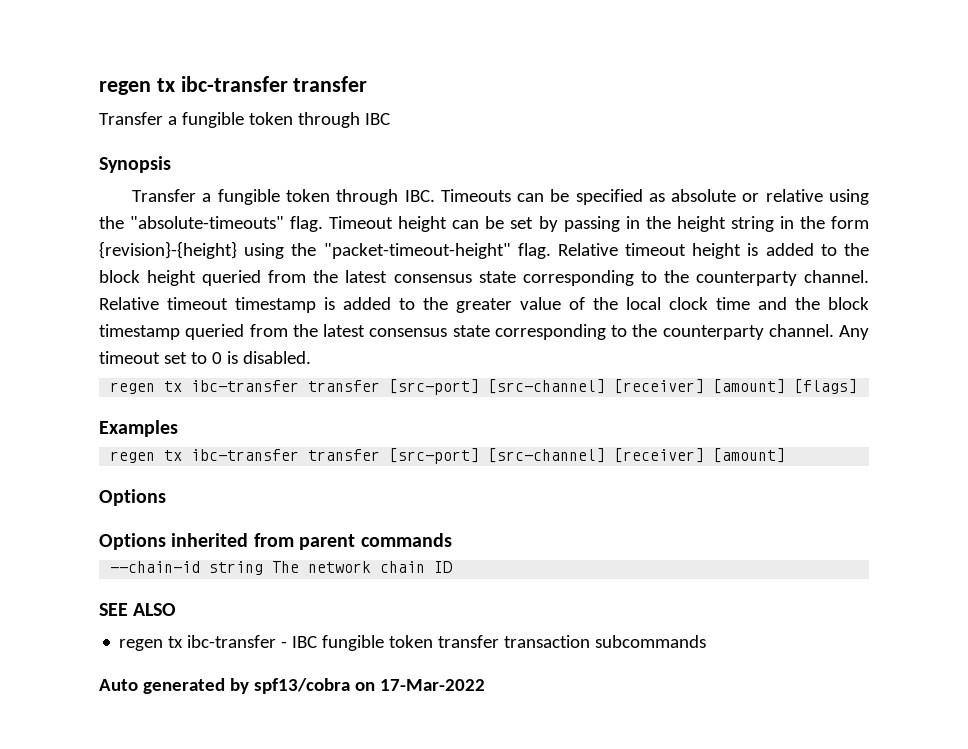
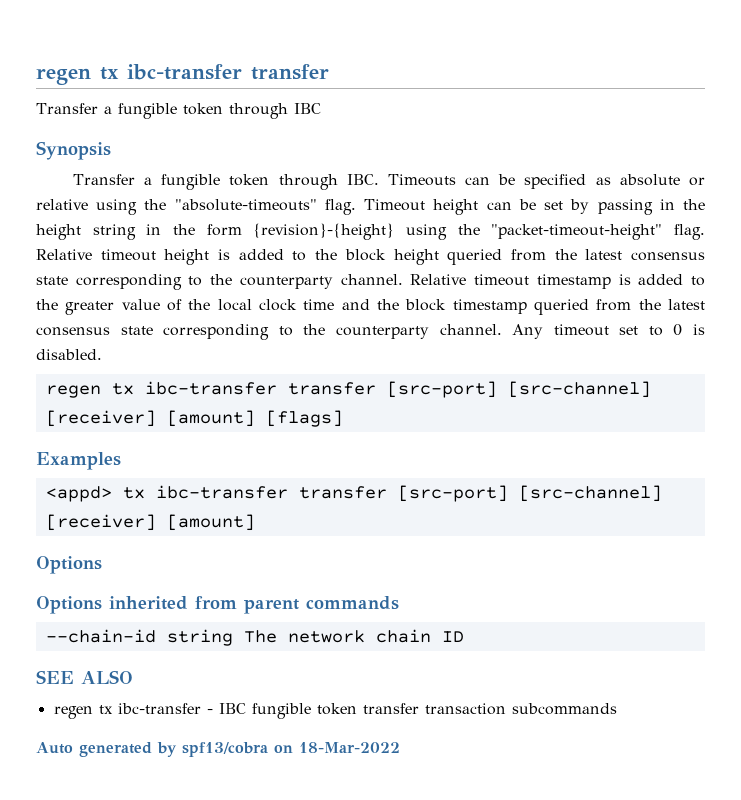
  Examples
- regen tx ibc-transfer transfer [src-port] [src-channel] [receiver] [amount]
+ <appd> tx ibc-transfer transfer [src-port] [src-channel] [receiver] [amount]
- Auto generated by spf13/cobra on 17-Mar-2022
+ Auto generated by spf13/cobra on 18-Mar-2022

